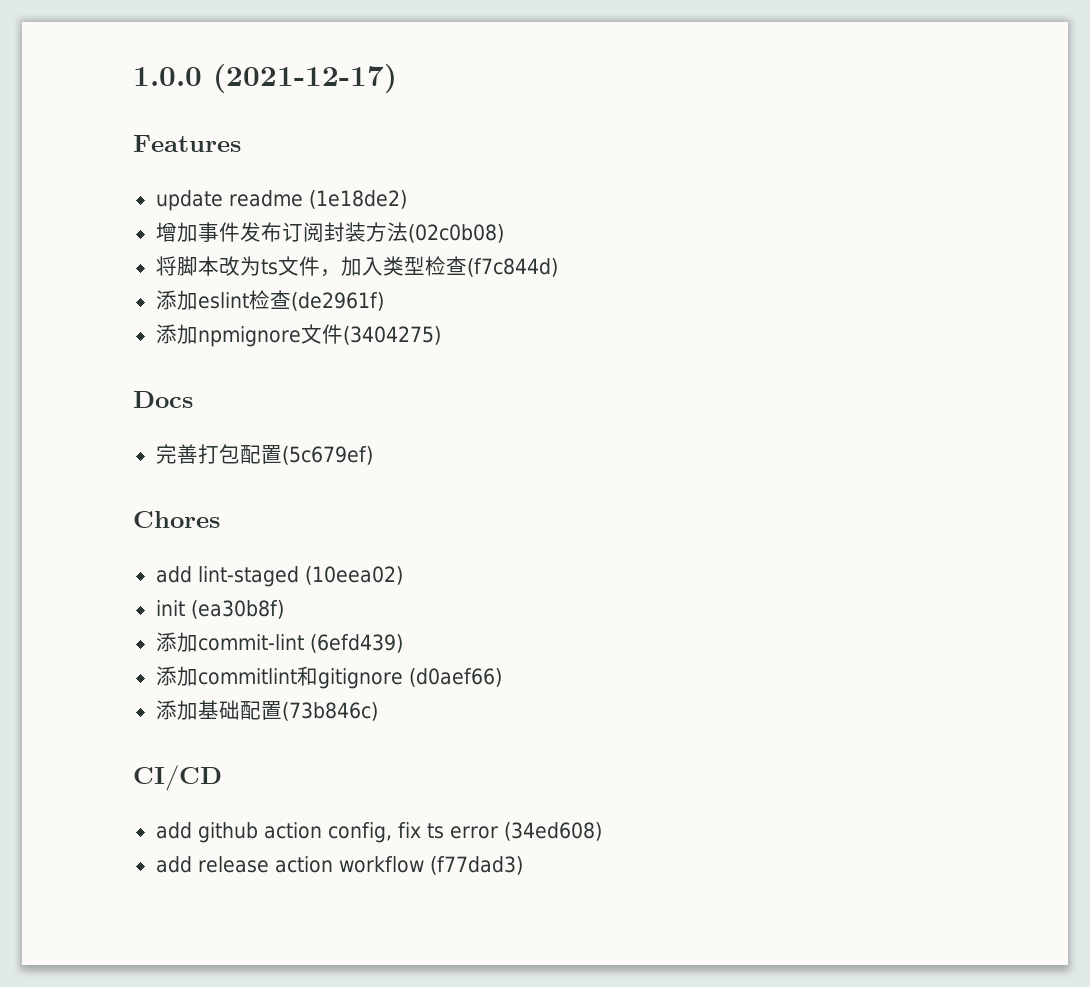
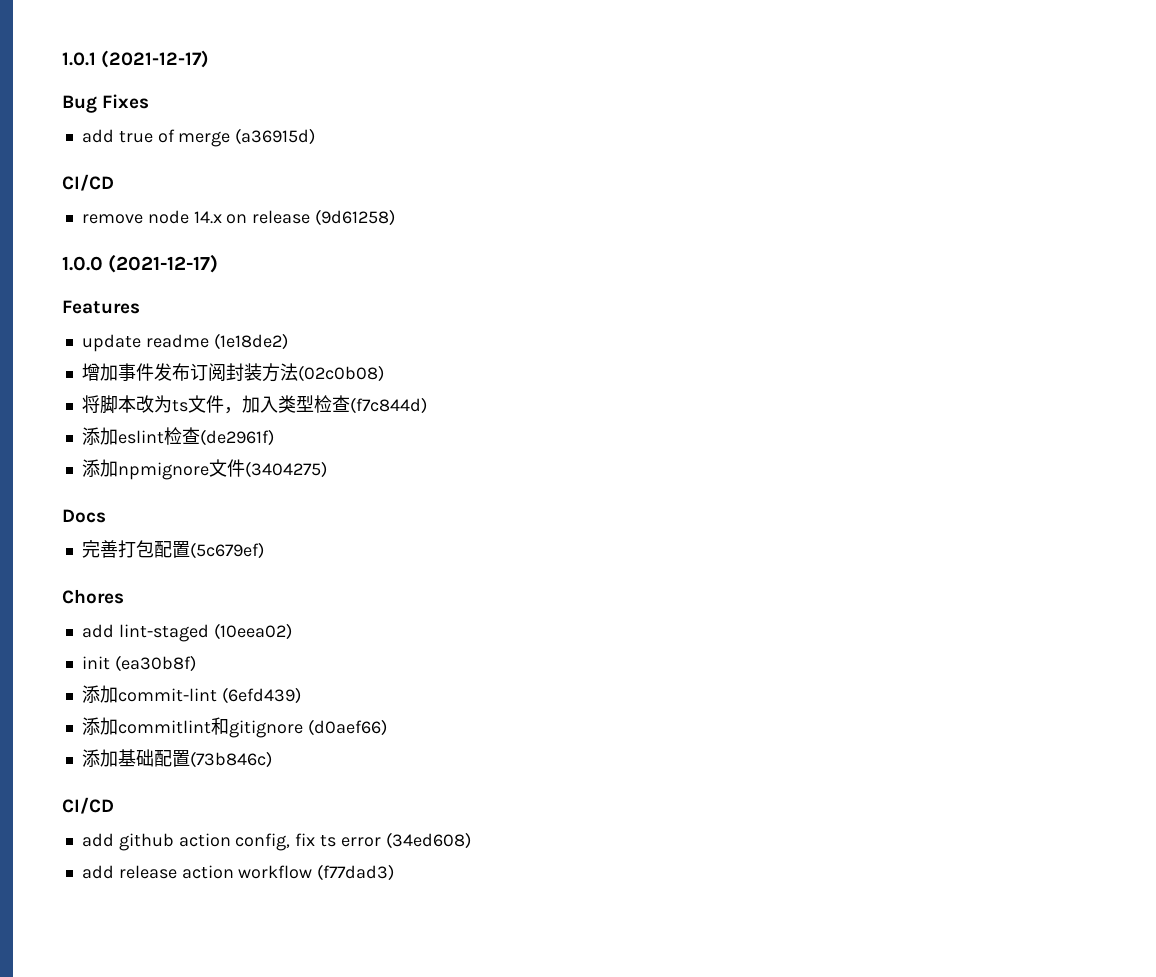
+ 1.0.1 (2021-12-17)
+ Bug Fixes
+ add true of merge (a36915d)
+ CI/CD
+ remove node 14.x on release (9d61258)

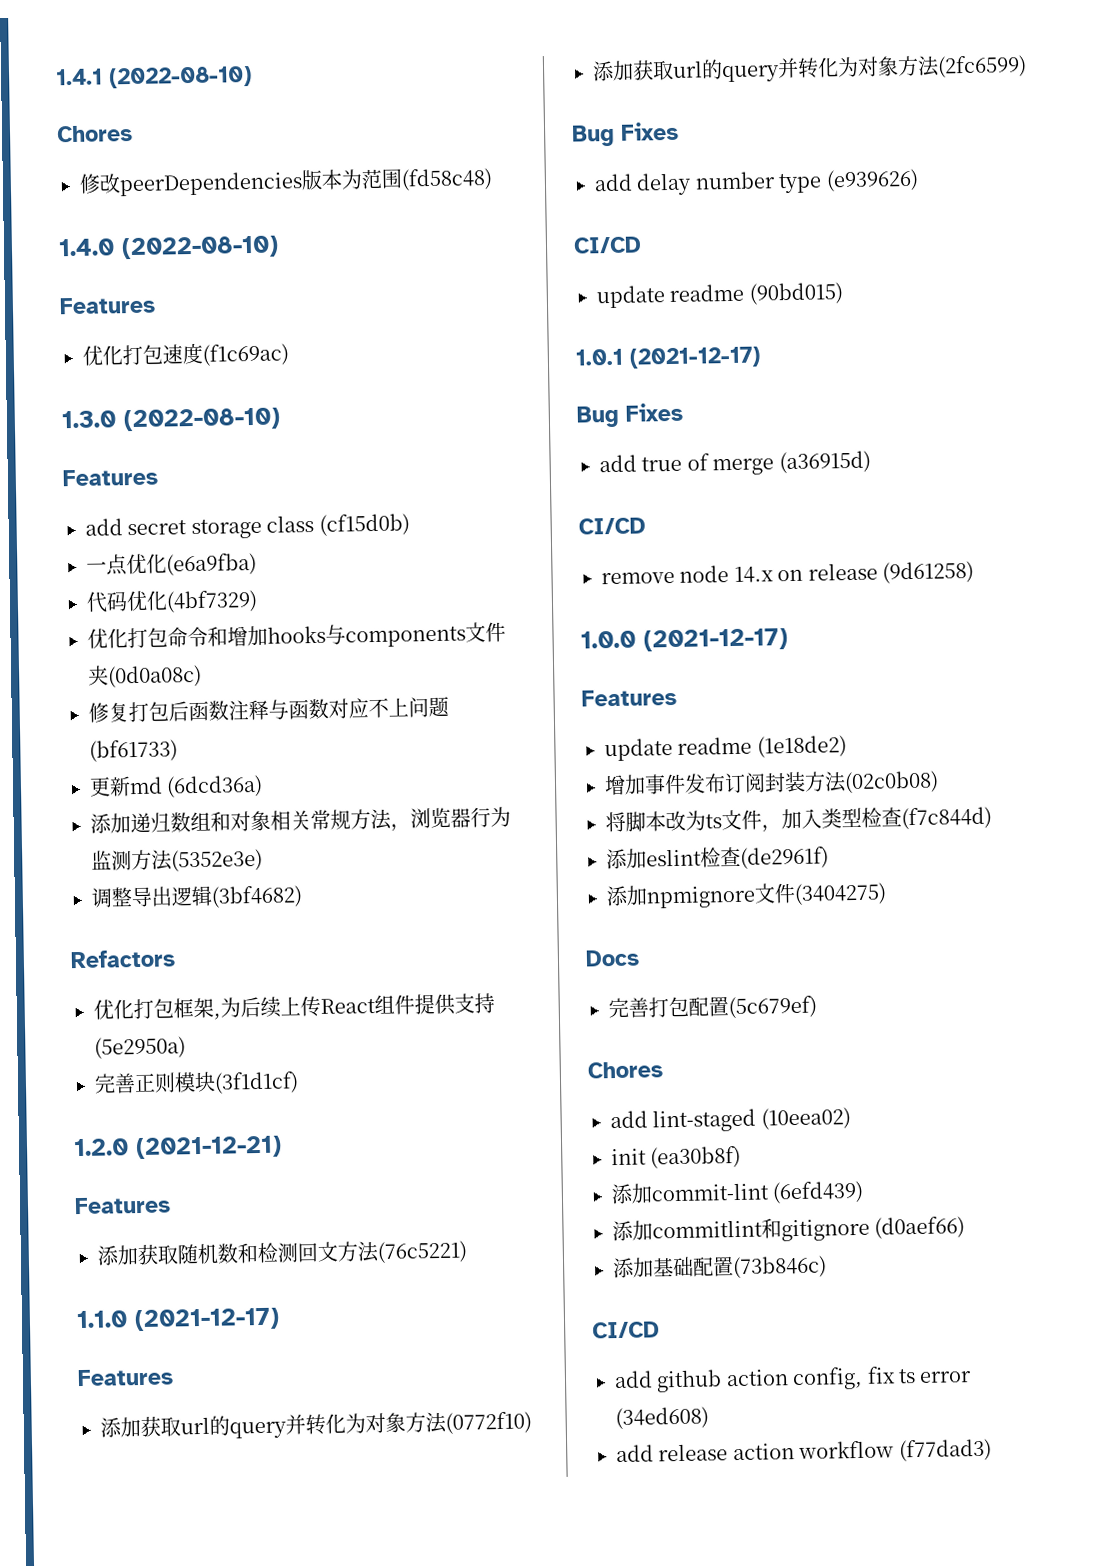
+ 1.4.1 (2022-08-10)
+ Chores
+ 修改peerDependencies版本为范围(fd58c48)
+ 1.4.0 (2022-08-10)
+ Features
+ 优化打包速度(f1c69ac)
+ 1.3.0 (2022-08-10)
+ Features
+ add secret storage class (cf15d0b)
+ 一点优化(e6a9fba)
+ 代码优化(4bf7329)
+ 优化打包命令和增加hooks与components文件夹(0d0a08c)
+ 修复打包后函数注释与函数对应不上问题(bf61733)
+ 更新md (6dcd36a)
+ 添加递归数组和对象相关常规方法，浏览器行为监测方法(5352e3e)
+ 调整导出逻辑(3bf4682)
+ Refactors
+ 优化打包框架,为后续上传React组件提供支持(5e2950a)
+ 完善正则模块(3f1d1cf)
+ 1.2.0 (2021-12-21)
+ Features
+ 添加获取随机数和检测回文方法(76c5221)
+ 1.1.0 (2021-12-17)
+ Features
+ 添加获取url的query并转化为对象方法(0772f10)
+ 添加获取url的query并转化为对象方法(2fc6599)
+ Bug Fixes
+ add delay number type (e939626)
+ CI/CD
+ update readme (90bd015)

